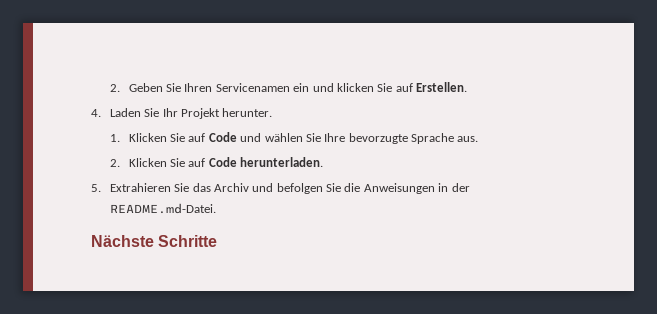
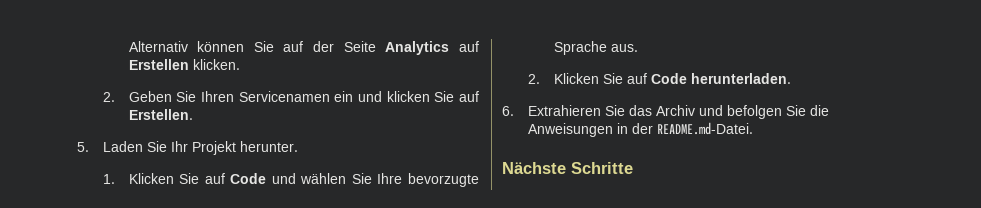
+ Alternativ können Sie auf der Seite Analytics auf Erstellen klicken.
- 4. Laden Sie Ihr Projekt herunter.
+ 5. Laden Sie Ihr Projekt herunter.
- 5. Extrahieren Sie das Archiv und befolgen Sie die Anweisungen in der README.md-Datei.
+ 6. Extrahieren Sie das Archiv und befolgen Sie die Anweisungen in der README.md-Datei.

